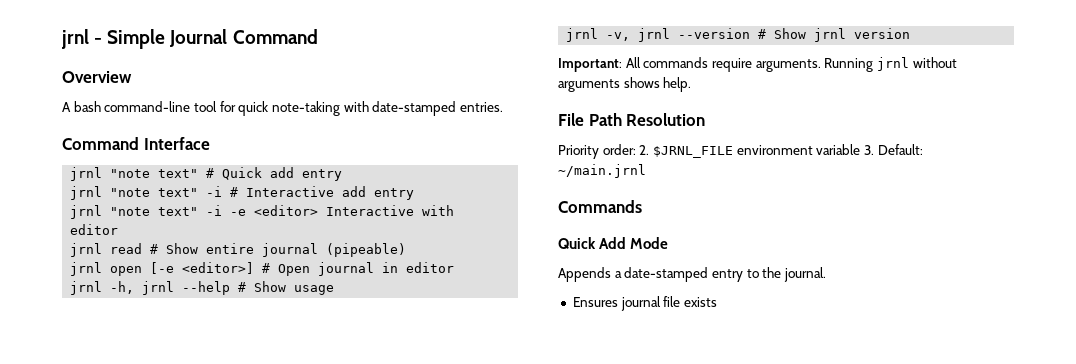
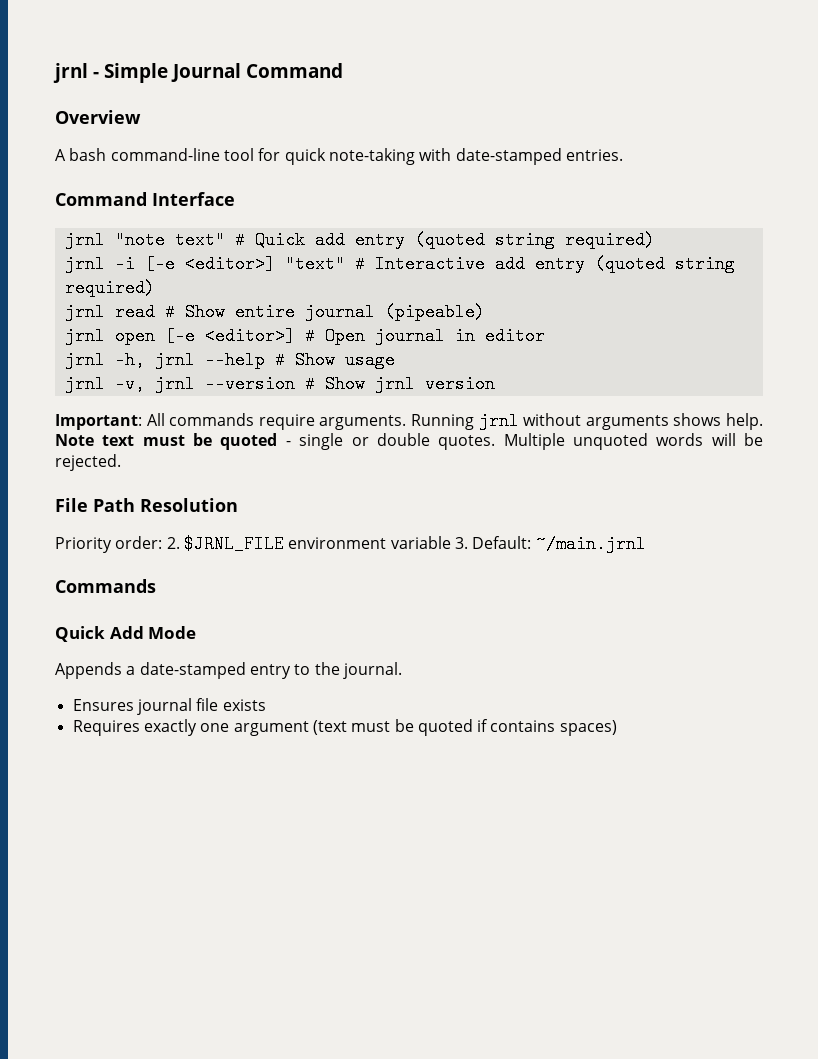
- jrnl "note text" # Quick add entry
- jrnl "note text" -i # Interactive add entry
- jrnl "note text" -i -e <editor> Interactive with editor
+ jrnl "note text" # Quick add entry (quoted string required)
+ jrnl -i [-e <editor>] "text" # Interactive add entry (quoted string required)
+ Note text must be quoted - single or double quotes. Multiple unquoted words will be rejected.
+ Requires exactly one argument (text must be quoted if contains spaces)

